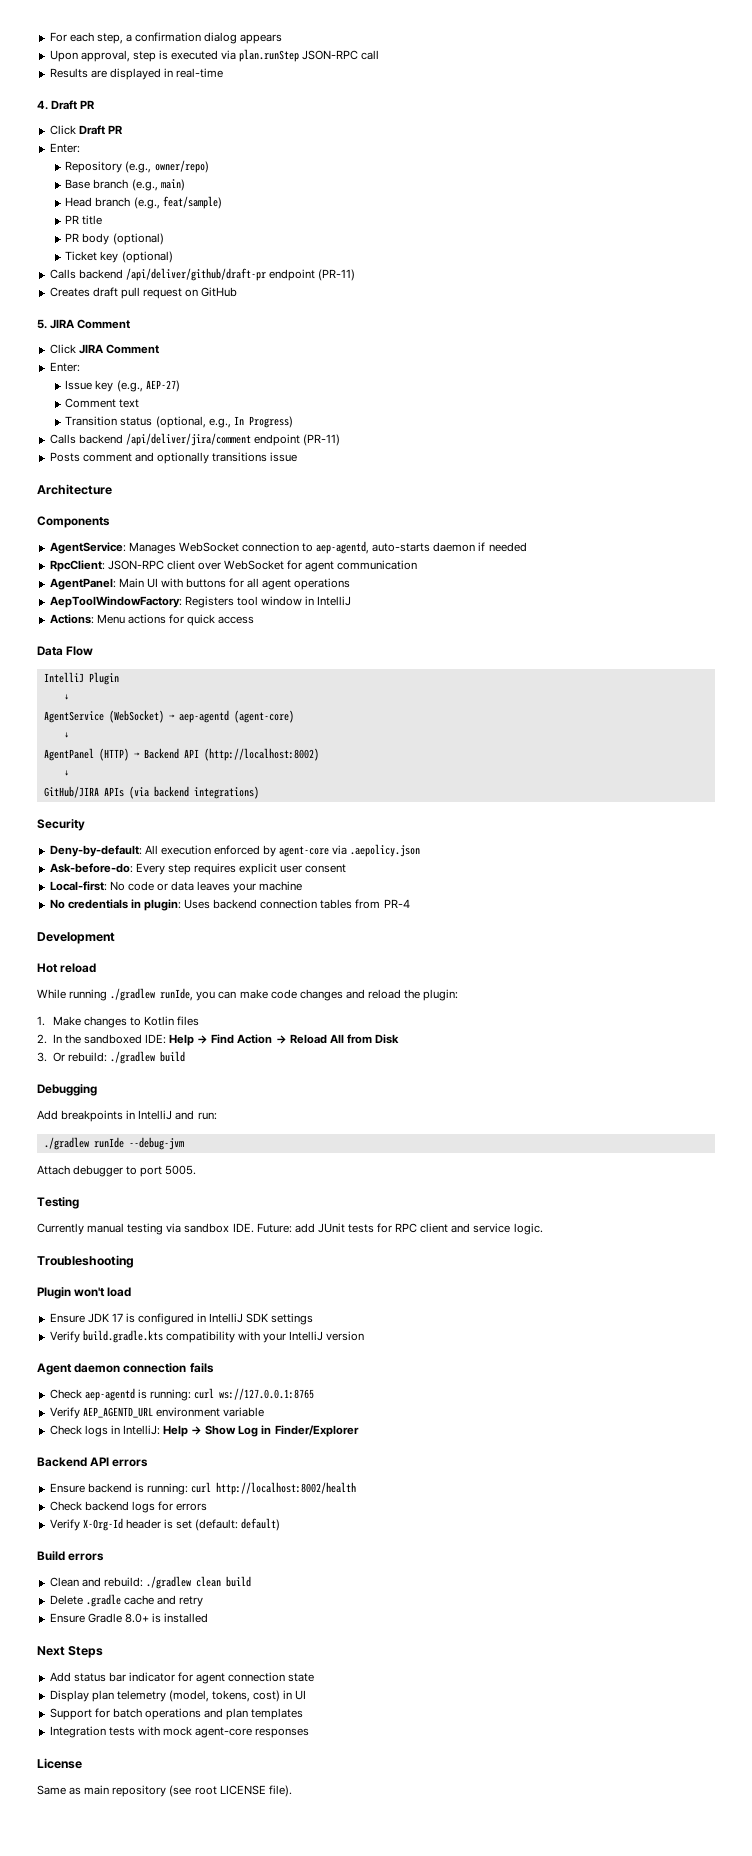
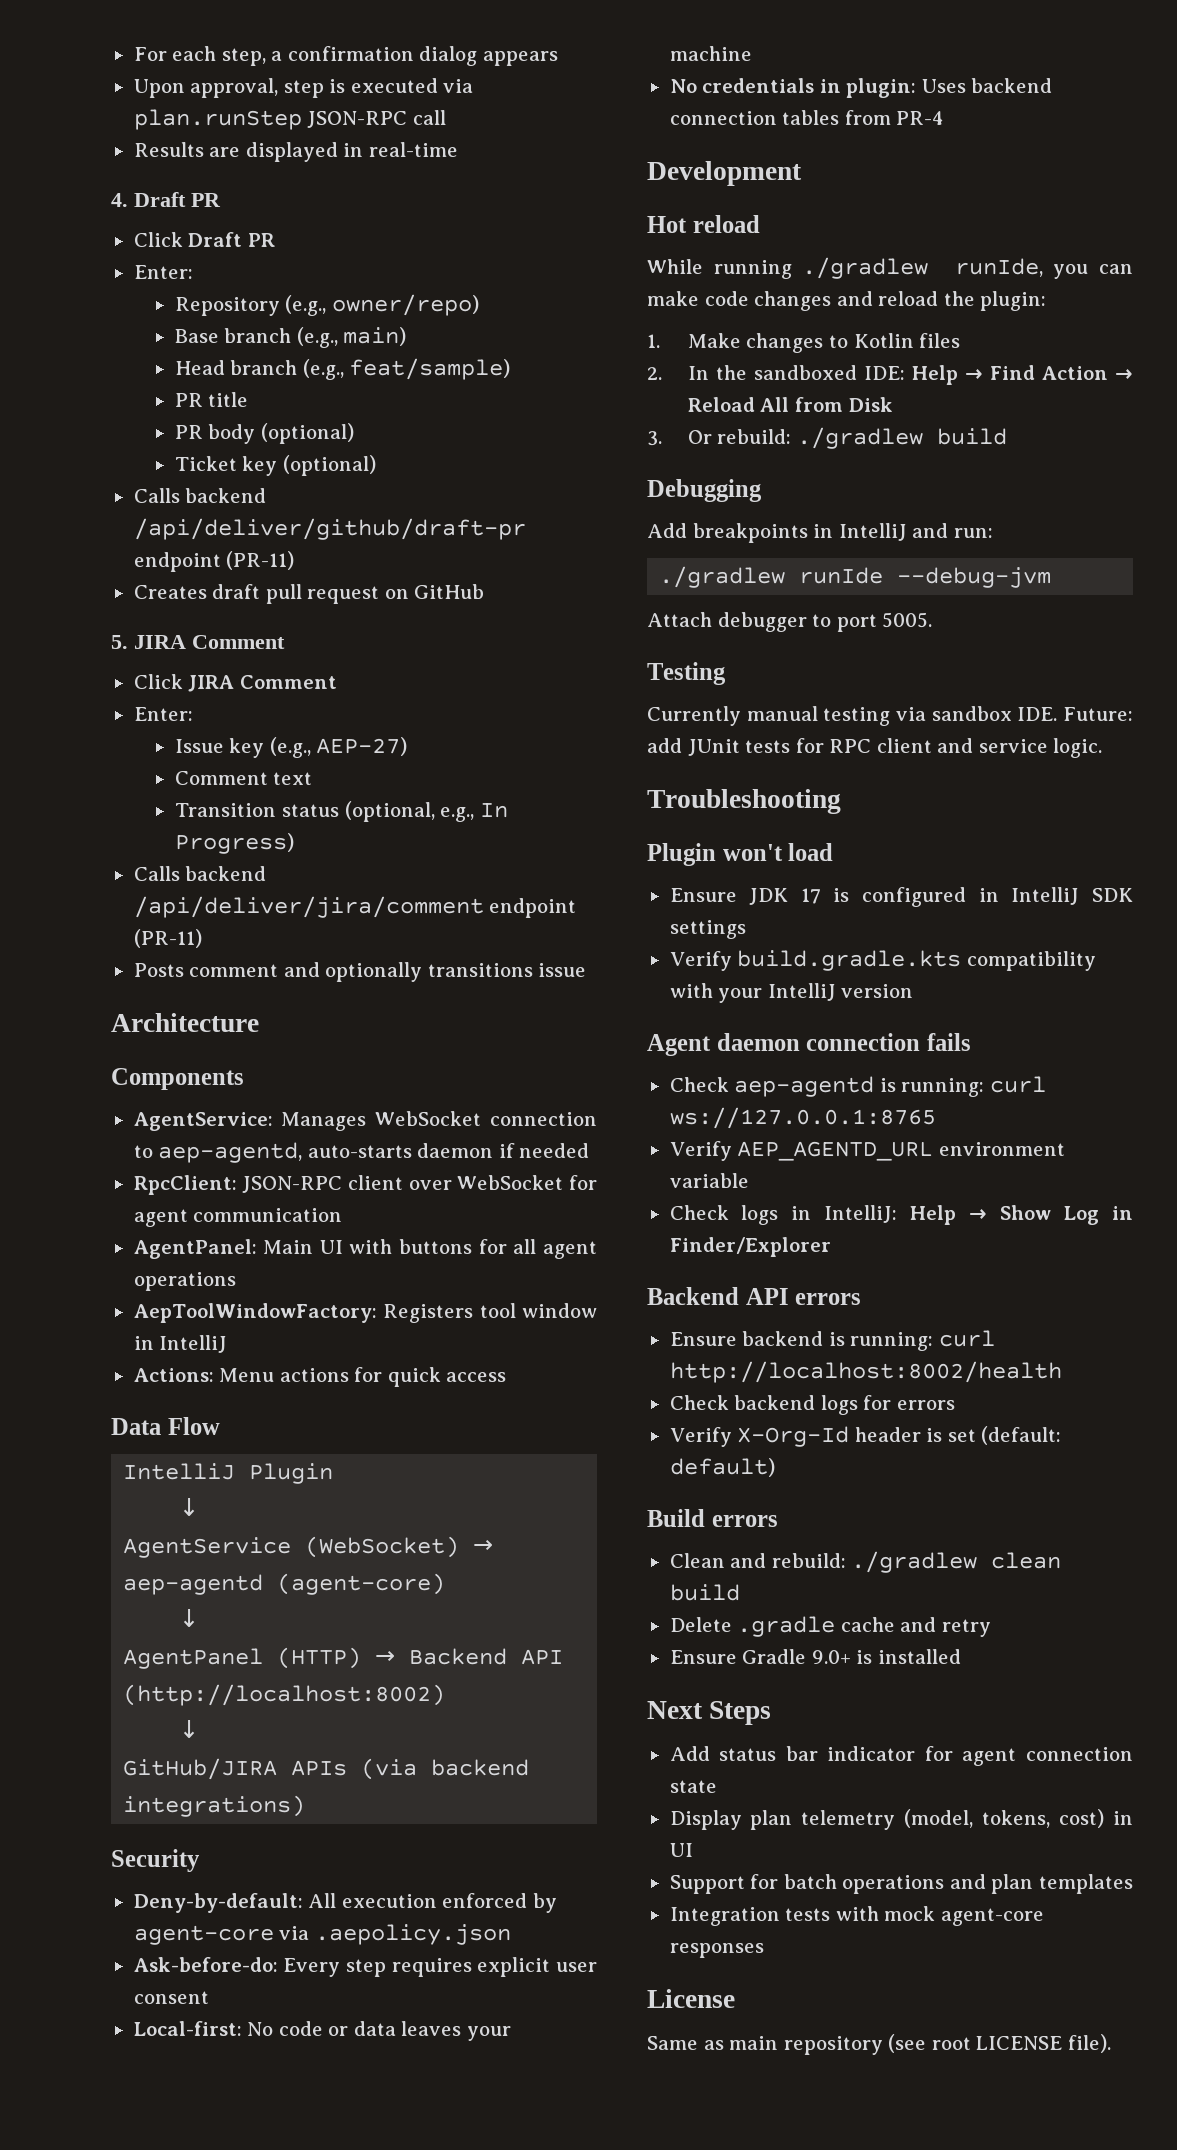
- Ensure Gradle 8.0+ is installed
+ Ensure Gradle 9.0+ is installed

